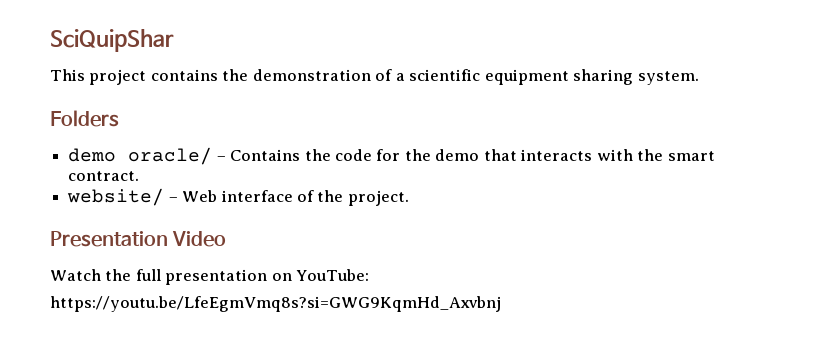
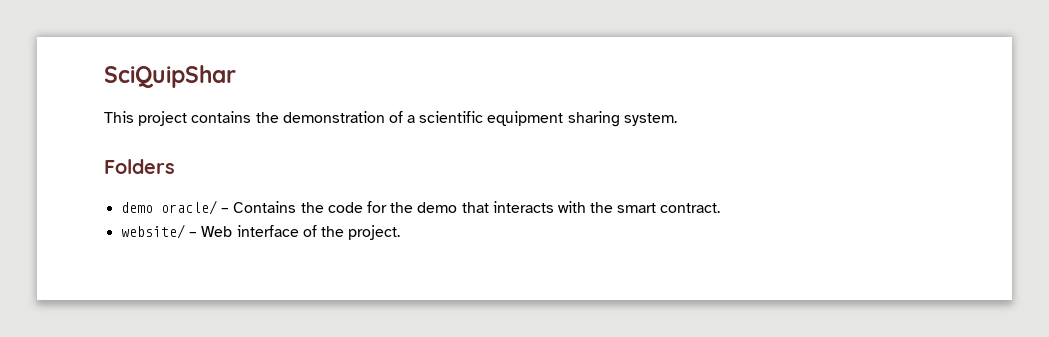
- Presentation Video
- Watch the full presentation on YouTube:
- https://youtu.be/LfeEgmVmq8s?si=GWG9KqmHd_Axvbnj

